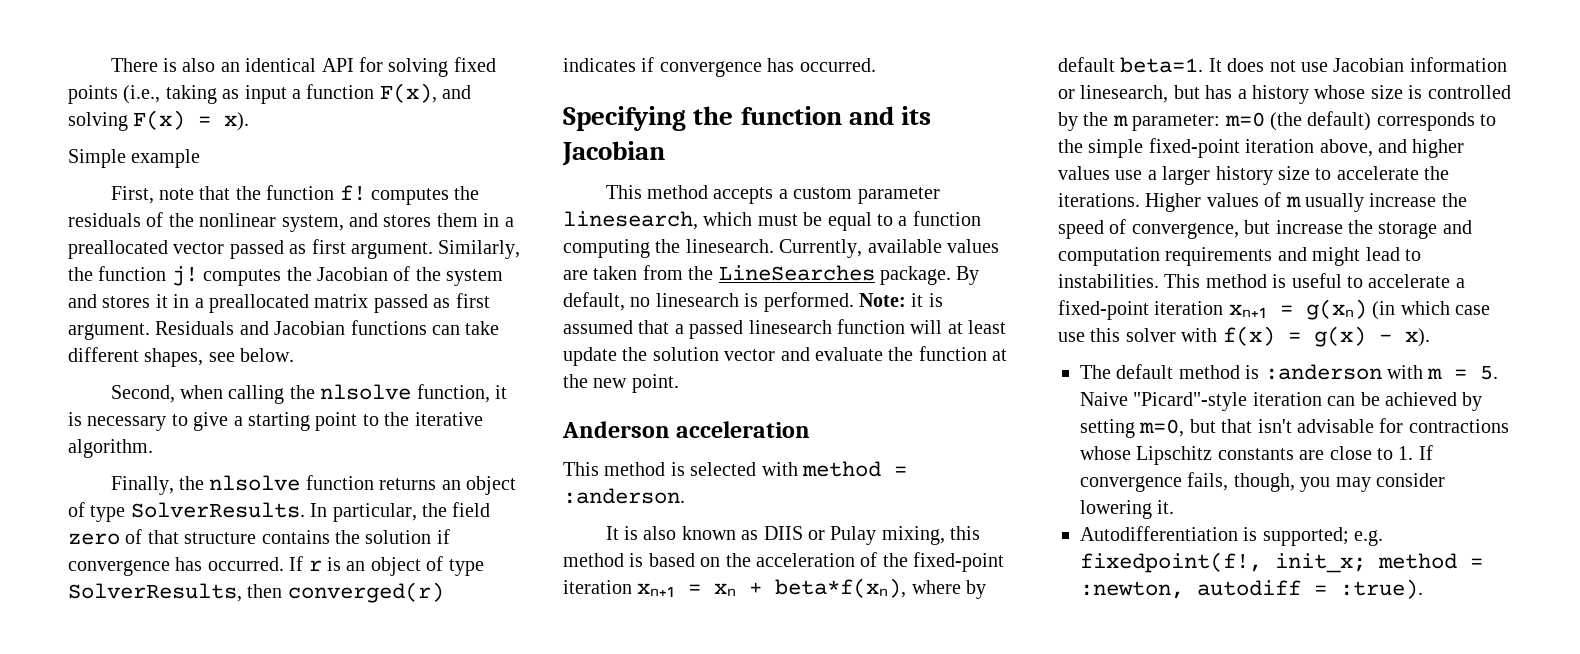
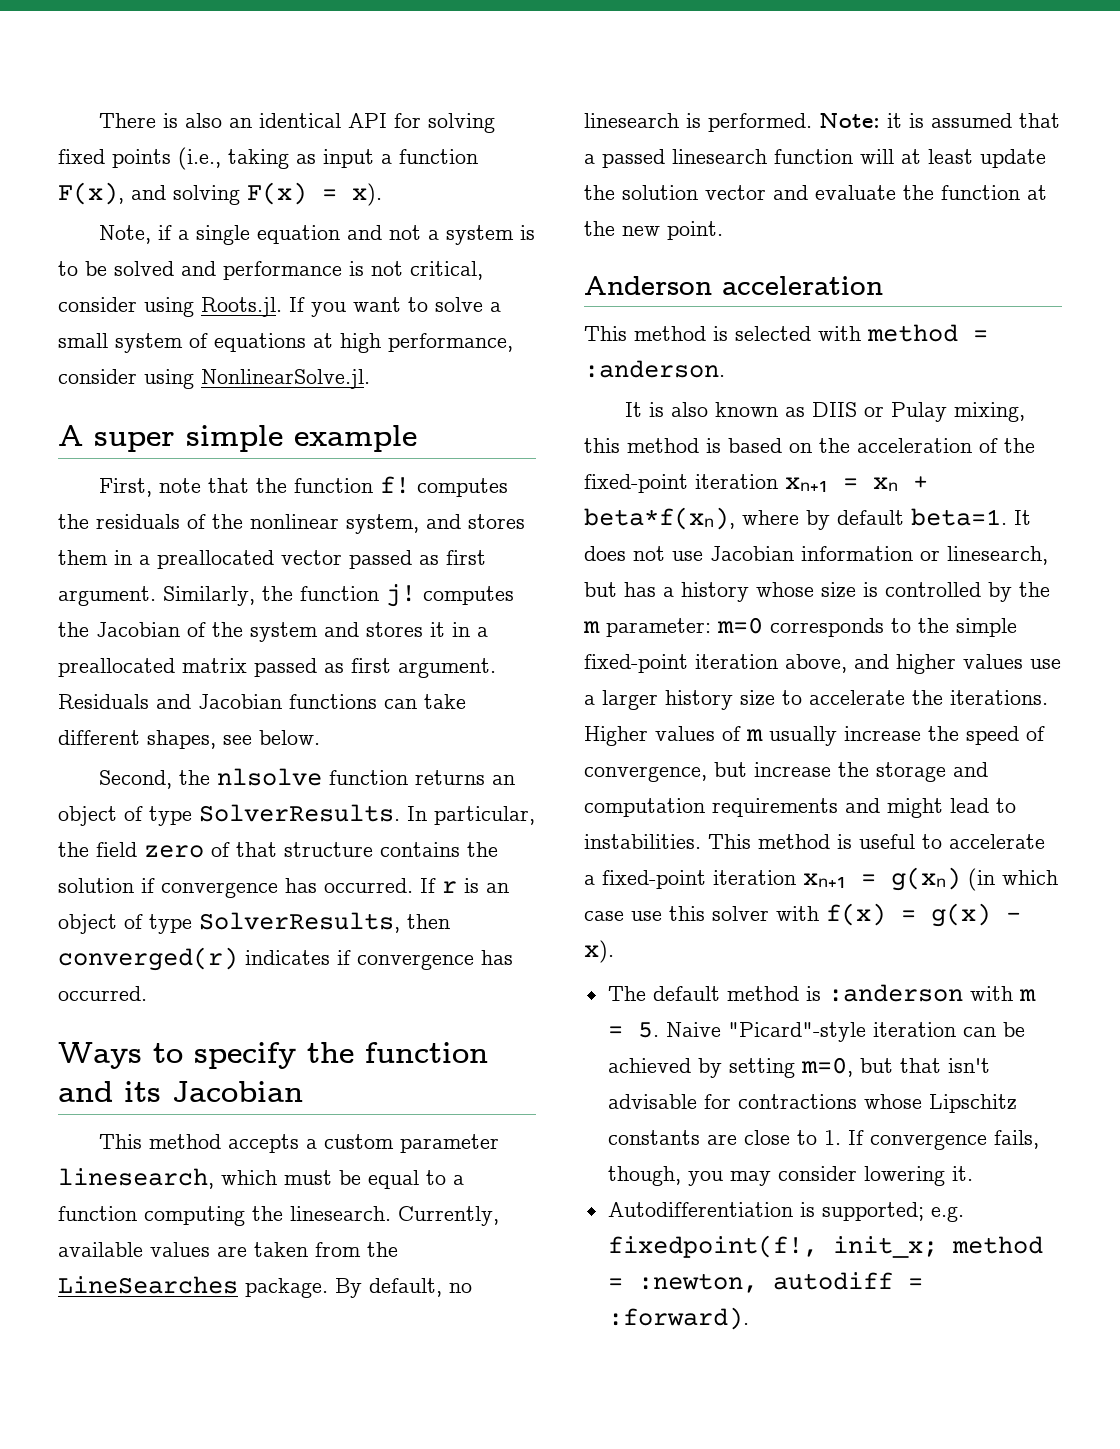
- Simple example
+ Note, if a single equation and not a system is to be solved and performance is not critical, consider using Roots.jl. If you want to solve a small system of equations at high performance, consider using NonlinearSolve.jl.
+ A super simple example
- Second, when calling the nlsolve function, it is necessary to give a starting point to the iterative algorithm.
- Finally, the nlsolve function returns an object of type SolverResults.
+ Second, the nlsolve function returns an object of type SolverResults.
- Specifying the function and its Jacobian
+ Ways to specify the function and its Jacobian
- It does not use Jacobian information or linesearch, but has a history whose size is controlled by the m parameter: m=0 (the default) corresponds to the simple fixed-point iteration above, and higher values use a larger history size to accelerate the iterations.
+ It does not use Jacobian information or linesearch, but has a history whose size is controlled by the m parameter: m=0 corresponds to the simple fixed-point iteration above, and higher values use a larger history size to accelerate the iterations.
- Autodifferentiation is supported; e.g. fixedpoint(f!, init_x; method = :newton, autodiff = :true).
+ Autodifferentiation is supported; e.g. fixedpoint(f!, init_x; method = :newton, autodiff = :forward).

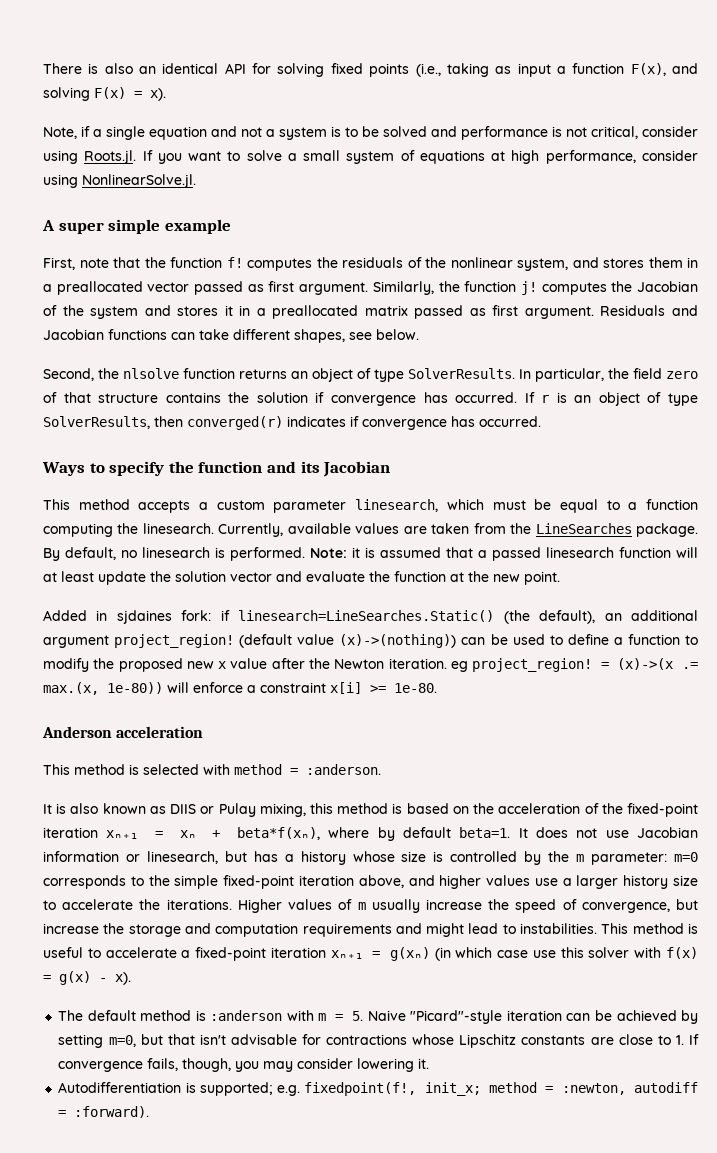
+ Added in sjdaines fork: if linesearch=LineSearches.Static() (the default), an additional argument project_region! (default value (x)->(nothing)) can be used to define a function to modify the proposed new x value after the Newton iteration. eg project_region! = (x)->(x .= max.(x, 1e-80)) will enforce a constraint x[i] >= 1e-80.

